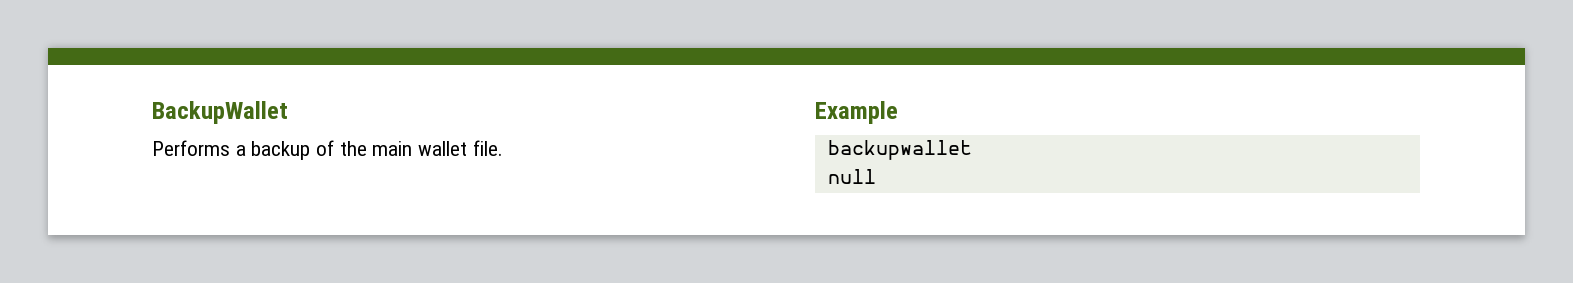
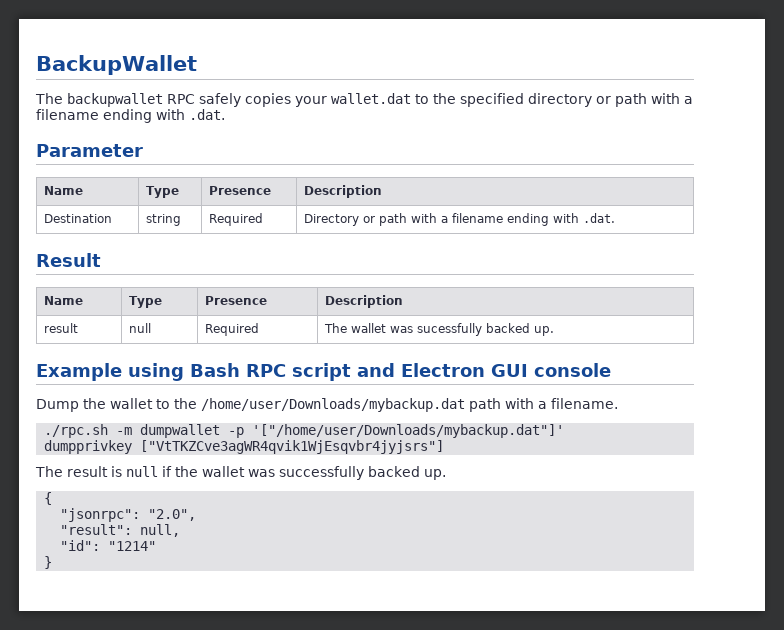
- Performs a backup of the main wallet file.
- Example
- backupwallet
- null
+ The backupwallet RPC safely copies your wallet.dat to the specified directory or path with a filename ending with .dat.
+ Parameter
+ Name | Type | Presence | Description
+ Destination | string | Required | Directory or path with a filename ending with .dat.
+ Result
+ Name | Type | Presence | Description
+ result | null | Required | The wallet was sucessfully backed up.
+ Example using Bash RPC script and Electron GUI console
+ Dump the wallet to the /home/user/Downloads/mybackup.dat path with a filename.
+ ./rpc.sh -m dumpwallet -p '["/home/user/Downloads/mybackup.dat"]'
+ dumpprivkey ["VtTKZCve3agWR4qvik1WjEsqvbr4jyjsrs"]
+ The result is null if the wallet was successfully backed up.
+ {
+ "jsonrpc": "2.0",
+ "result": null,
+ "id": "1214"
+ }

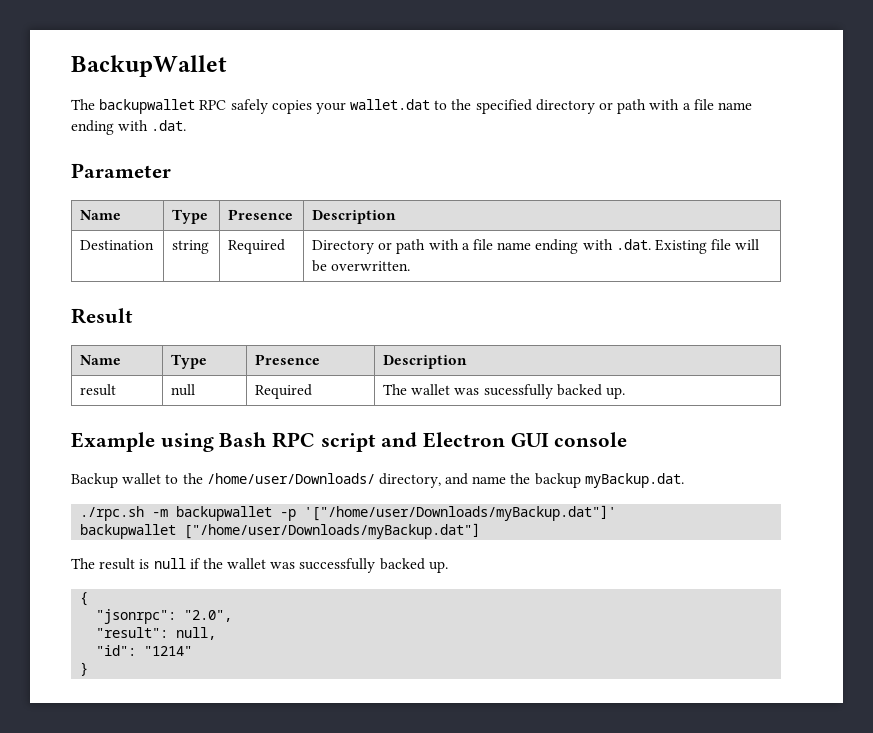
- The backupwallet RPC safely copies your wallet.dat to the specified directory or path with a filename ending with .dat.
+ The backupwallet RPC safely copies your wallet.dat to the specified directory or path with a file name ending with .dat.
- Destination | string | Required | Directory or path with a filename ending with .dat.
+ Destination | string | Required | Directory or path with a file name ending with .dat. Existing file will be overwritten.
- Dump the wallet to the /home/user/Downloads/mybackup.dat path with a filename.
- ./rpc.sh -m dumpwallet -p '["/home/user/Downloads/mybackup.dat"]'
- dumpprivkey ["VtTKZCve3agWR4qvik1WjEsqvbr4jyjsrs"]
+ Backup wallet to the /home/user/Downloads/ directory, and name the backup myBackup.dat.
+ ./rpc.sh -m backupwallet -p '["/home/user/Downloads/myBackup.dat"]'
+ backupwallet ["/home/user/Downloads/myBackup.dat"]

